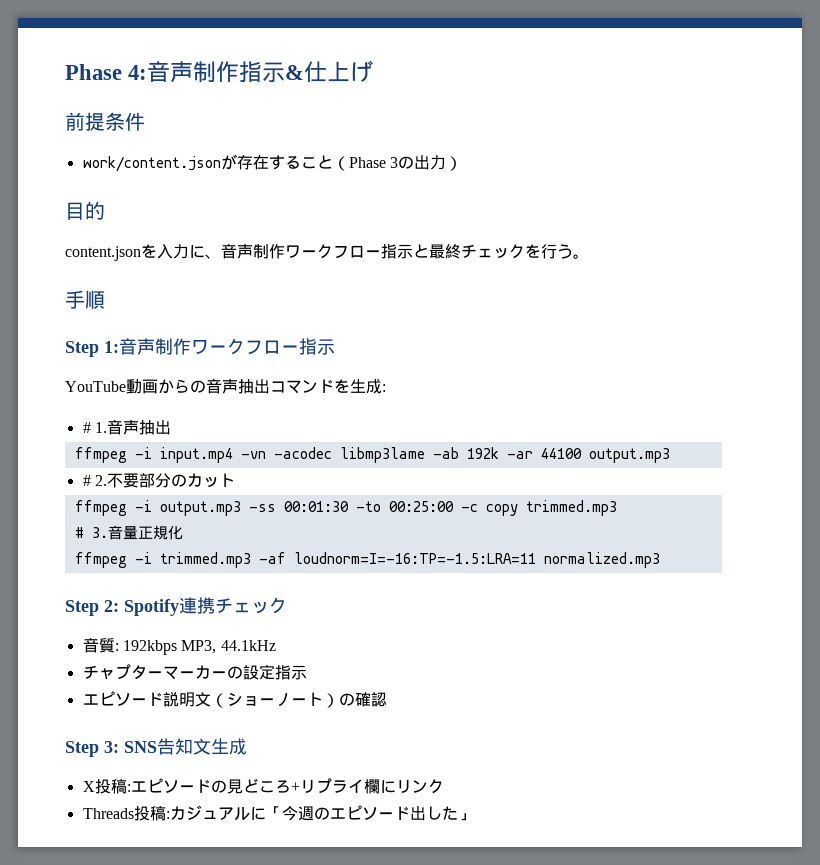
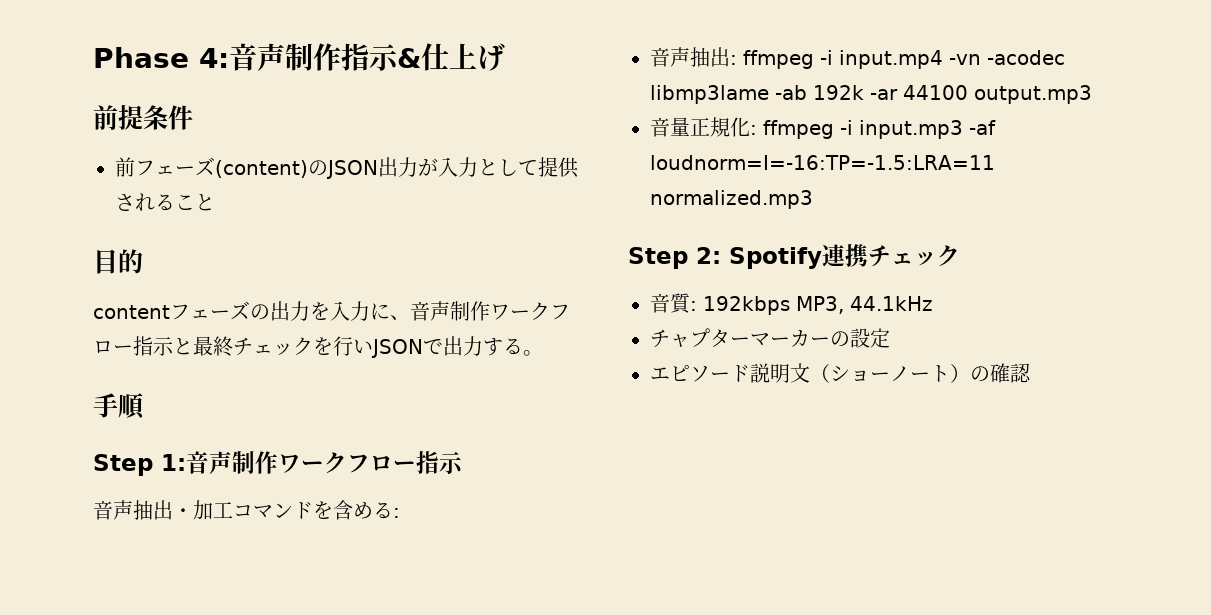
- work/content.jsonが存在すること（Phase 3の出力）
+ 前フェーズ(content)のJSON出力が入力として提供されること
  目的
- content.jsonを入力に、音声制作ワークフロー指示と最終チェックを行う。
+ contentフェーズの出力を入力に、音声制作ワークフロー指示と最終チェックを行いJSONで出力する。
- YouTube動画からの音声抽出コマンドを生成:
+ 音声抽出・加工コマンドを含める:
- # 1.音声抽出
- ffmpeg -i input.mp4 -vn -acodec libmp3lame -ab 192k -ar 44100 output.mp3
+ 音声抽出: ffmpeg -i input.mp4 -vn -acodec libmp3lame -ab 192k -ar 44100 output.mp3
- # 2.不要部分のカット
- ffmpeg -i output.mp3 -ss 00:01:30 -to 00:25:00 -c copy trimmed.mp3
- # 3.音量正規化
- ffmpeg -i trimmed.mp3 -af loudnorm=I=-16:TP=-1.5:LRA=11 normalized.mp3
+ 音量正規化: ffmpeg -i input.mp3 -af loudnorm=I=-16:TP=-1.5:LRA=11 normalized.mp3
- チャプターマーカーの設定指示
+ チャプターマーカーの設定
- Step 3: SNS告知文生成
- X投稿:エピソードの見どころ+リプライ欄にリンク
- Threads投稿:カジュアルに「今週のエピソード出した」

